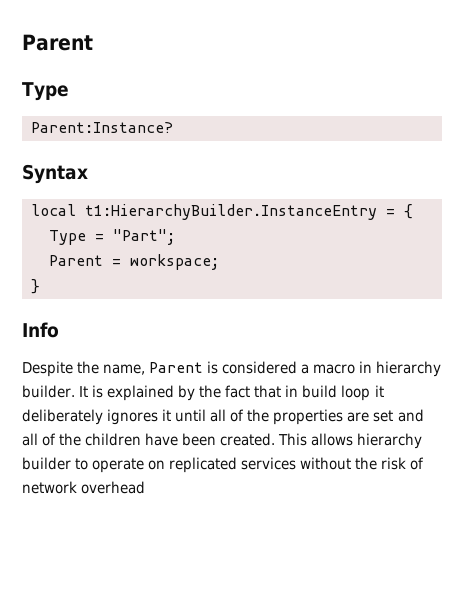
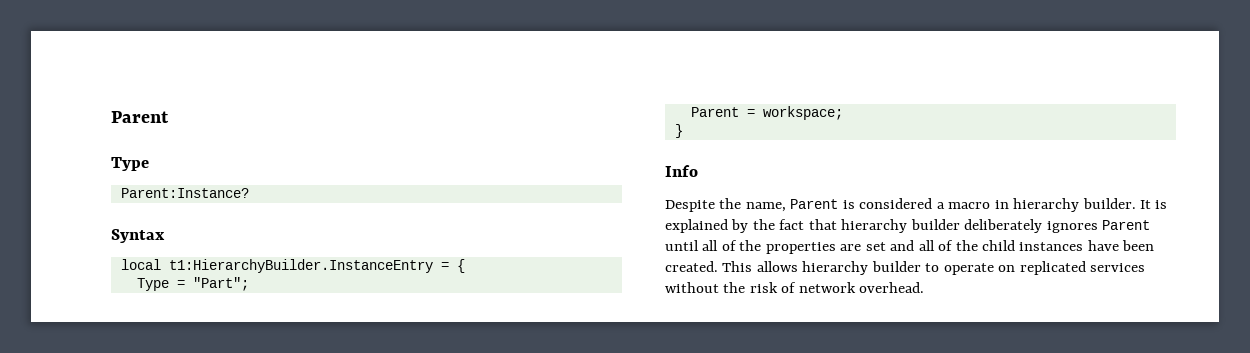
- It is explained by the fact that in build loop it deliberately ignores it until all of the properties are set and all of the children have been created.
+ It is explained by the fact that hierarchy builder deliberately ignores Parent until all of the properties are set and all of the child instances have been created.
- This allows hierarchy builder to operate on replicated services without the risk of network overhead
+ This allows hierarchy builder to operate on replicated services without the risk of network overhead.

